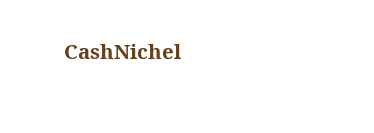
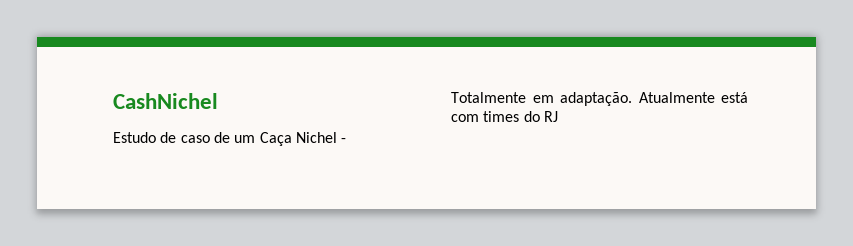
+ Estudo de caso de um Caça Nichel - Totalmente em adaptação. Atualmente está com times do RJ

